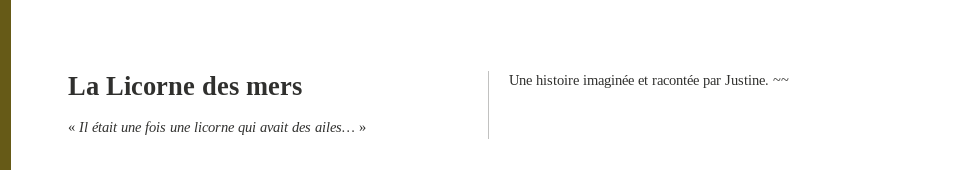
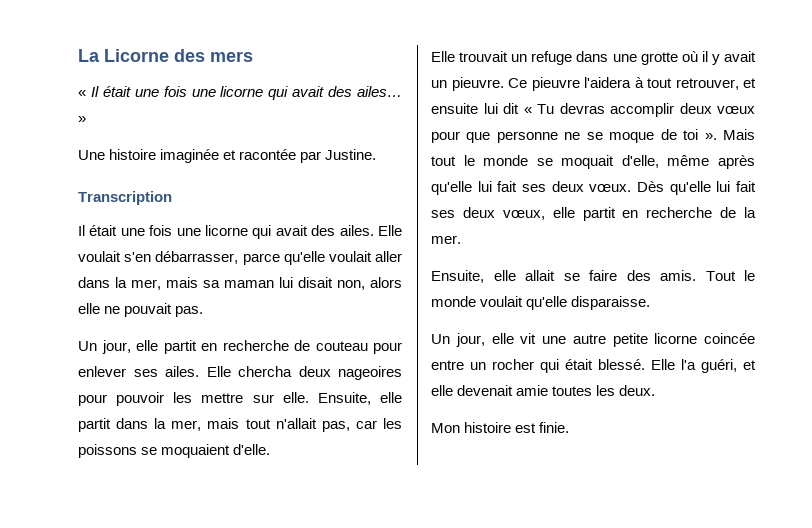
- Une histoire imaginée et racontée par Justine. ~~
+ Une histoire imaginée et racontée par Justine.
+ Transcription
+ Il était une fois une licorne qui avait des ailes. Elle voulait s'en débarrasser, parce qu'elle voulait aller dans la mer, mais sa maman lui disait non, alors elle ne pouvait pas.
+ Un jour, elle partit en recherche de couteau pour enlever ses ailes. Elle chercha deux nageoires pour pouvoir les mettre sur elle. Ensuite, elle partit dans la mer, mais tout n'allait pas, car les poissons se moquaient d'elle.
+ Elle trouvait un refuge dans une grotte où il y avait un pieuvre. Ce pieuvre l'aidera à tout retrouver, et ensuite lui dit « Tu devras accomplir deux vœux pour que personne ne se moque de toi ». Mais tout le monde se moquait d'elle, même après qu'elle lui fait ses deux vœux. Dès qu'elle lui fait ses deux vœux, elle partit en recherche de la mer.
+ Ensuite, elle allait se faire des amis. Tout le monde voulait qu'elle disparaisse.
+ Un jour, elle vit une autre petite licorne coincée entre un rocher qui était blessé. Elle l'a guéri, et elle devenait amie toutes les deux.
+ Mon histoire est finie.

